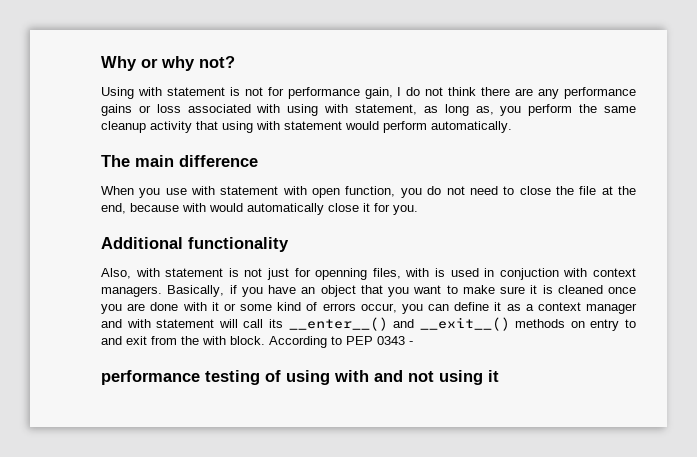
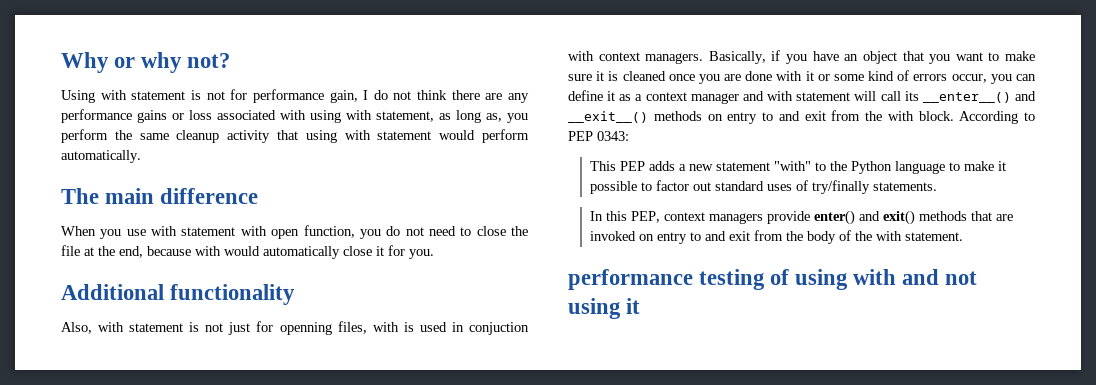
- According to PEP 0343 -
+ According to PEP 0343:
+ This PEP adds a new statement "with" to the Python language to make it possible to factor out standard uses of try/finally statements.
+ In this PEP, context managers provide enter() and exit() methods that are invoked on entry to and exit from the body of the with statement.

